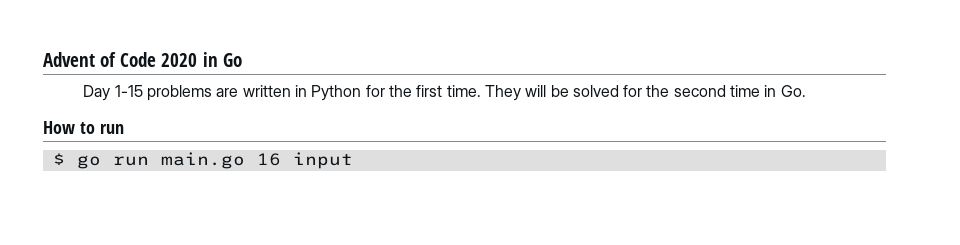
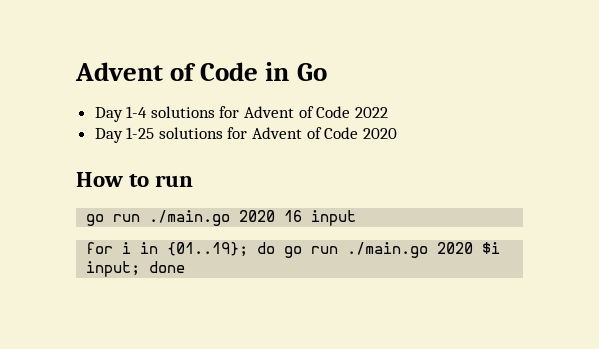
- Advent of Code 2020 in Go
- Day 1-15 problems are written in Python for the first time. They will be solved for the second time in Go.
+ Advent of Code in Go
+ Day 1-4 solutions for Advent of Code 2022
+ Day 1-25 solutions for Advent of Code 2020
- $ go run main.go 16 input
+ go run ./main.go 2020 16 input
+ for i in {01..19}; do go run ./main.go 2020 $i input; done

